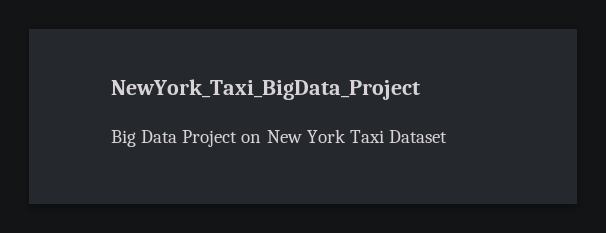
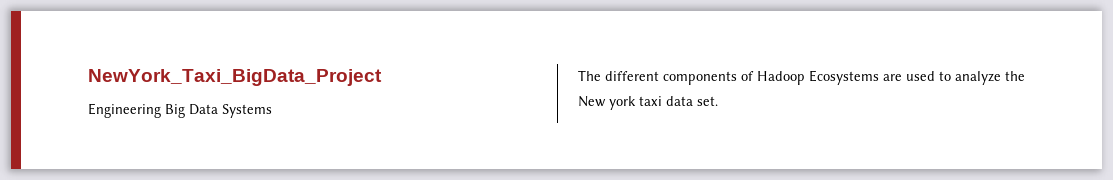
- Big Data Project on New York Taxi Dataset
+ Engineering Big Data Systems
+ The different components of Hadoop Ecosystems are used to analyze the New york taxi data set.

